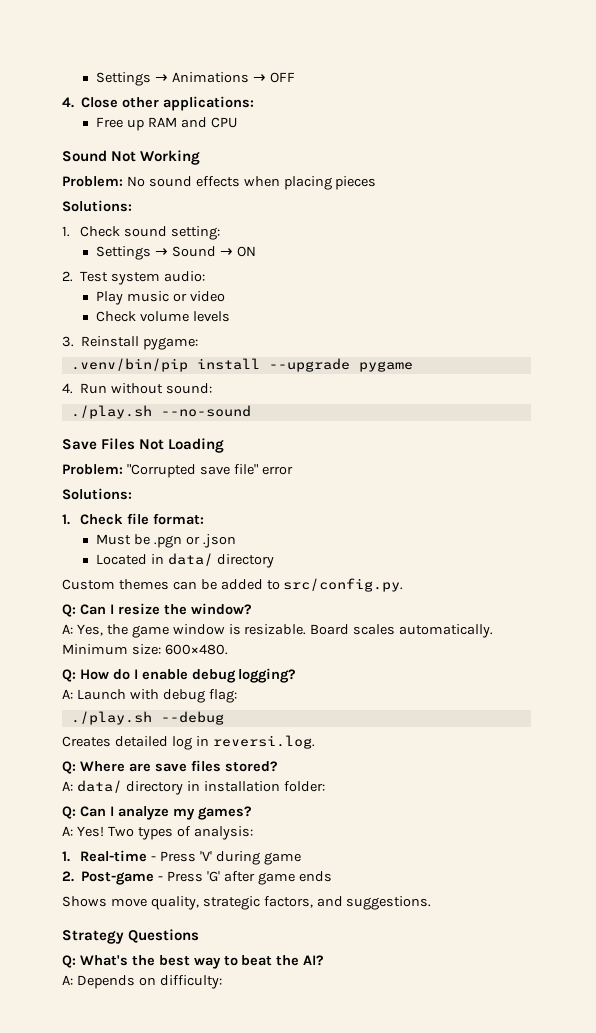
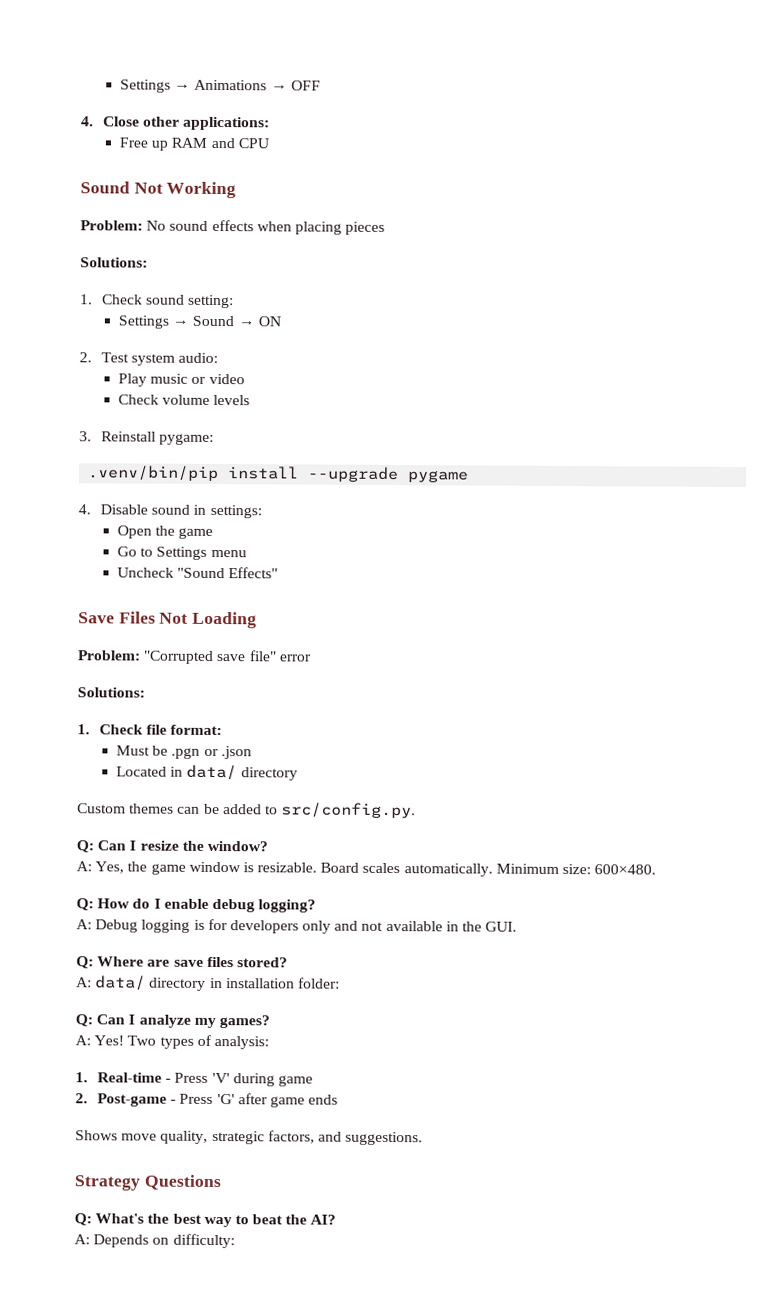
- 4. Run without sound:
- ./play.sh --no-sound
+ 4. Disable sound in settings:
+ Open the game
+ Go to Settings menu
+ Uncheck "Sound Effects"
- A: Launch with debug flag:
- ./play.sh --debug
- Creates detailed log in reversi.log.
+ A: Debug logging is for developers only and not available in the GUI.

